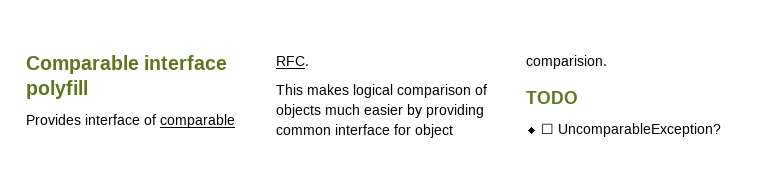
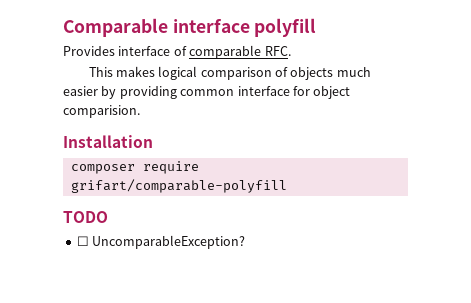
+ Installation
+ composer require grifart/comparable-polyfill

